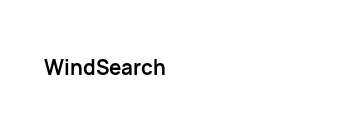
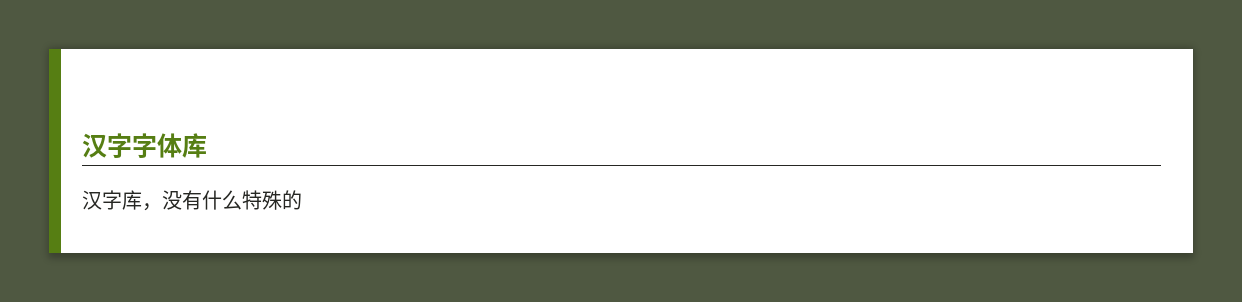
- WindSearch
+ 汉字字体库
+ 汉字库，没有什么特殊的

